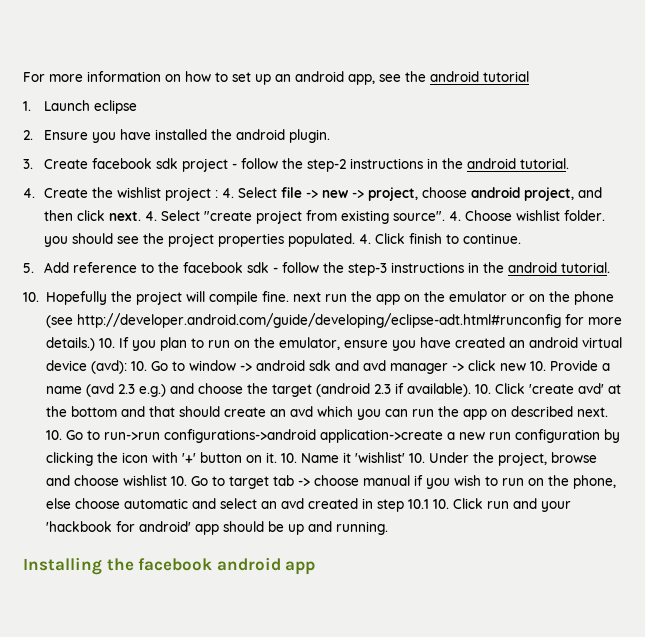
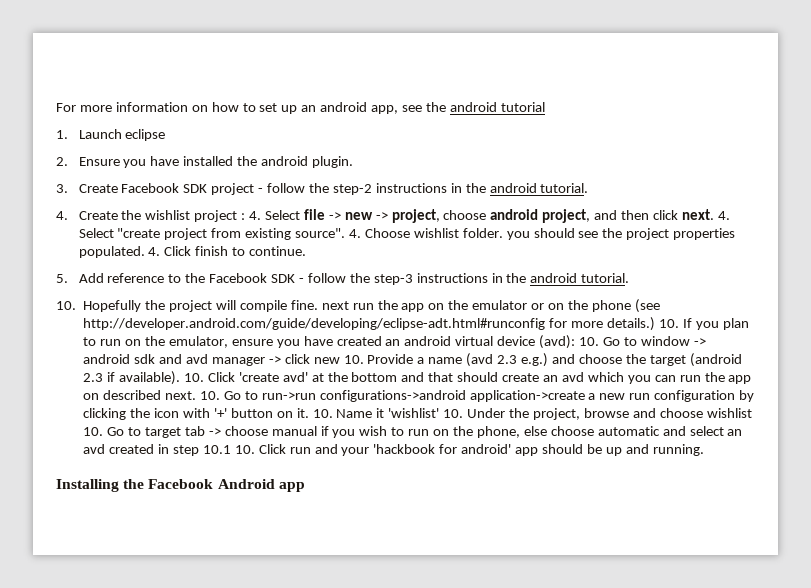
- 3. Create facebook sdk project - follow the step-2 instructions in the android tutorial.
+ 3. Create Facebook SDK project - follow the step-2 instructions in the android tutorial.
- 5. Add reference to the facebook sdk - follow the step-3 instructions in the android tutorial.
+ 5. Add reference to the Facebook SDK - follow the step-3 instructions in the android tutorial.
- Installing the facebook android app
+ Installing the Facebook Android app

